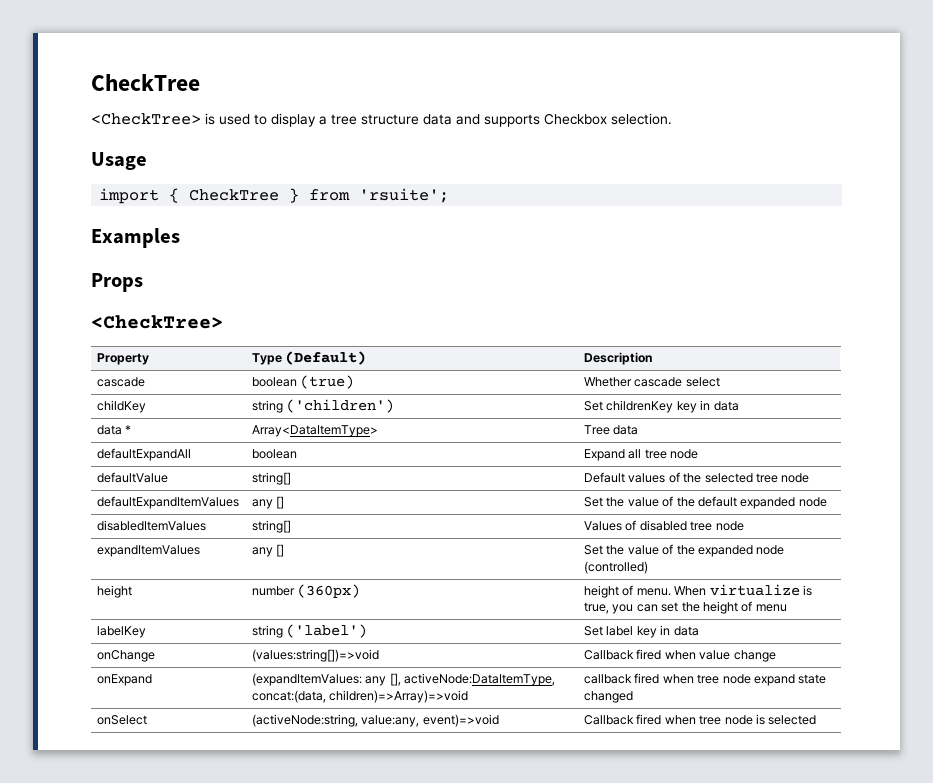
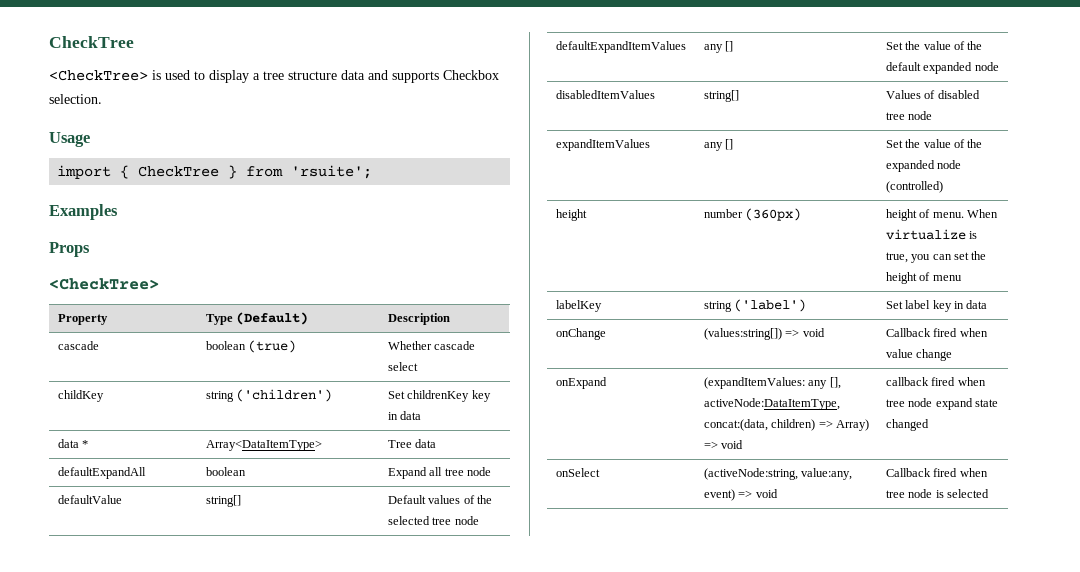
- onChange | (values:string[])=>void | Callback fired when value change
+ onChange | (values:string[]) => void | Callback fired when value change
- onExpand | (expandItemValues: any [], activeNode:DataItemType, concat:(data, children)=>Array)=>void | callback fired when tree node expand state changed
+ onExpand | (expandItemValues: any [], activeNode:DataItemType, concat:(data, children) => Array) => void | callback fired when tree node expand state changed
- onSelect | (activeNode:string, value:any, event)=>void | Callback fired when tree node is selected
+ onSelect | (activeNode:string, value:any, event) => void | Callback fired when tree node is selected

